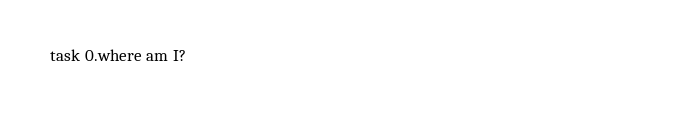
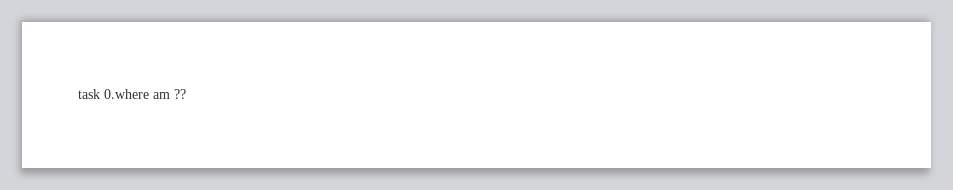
- task 0.where am I?
+ task 0.where am ??

